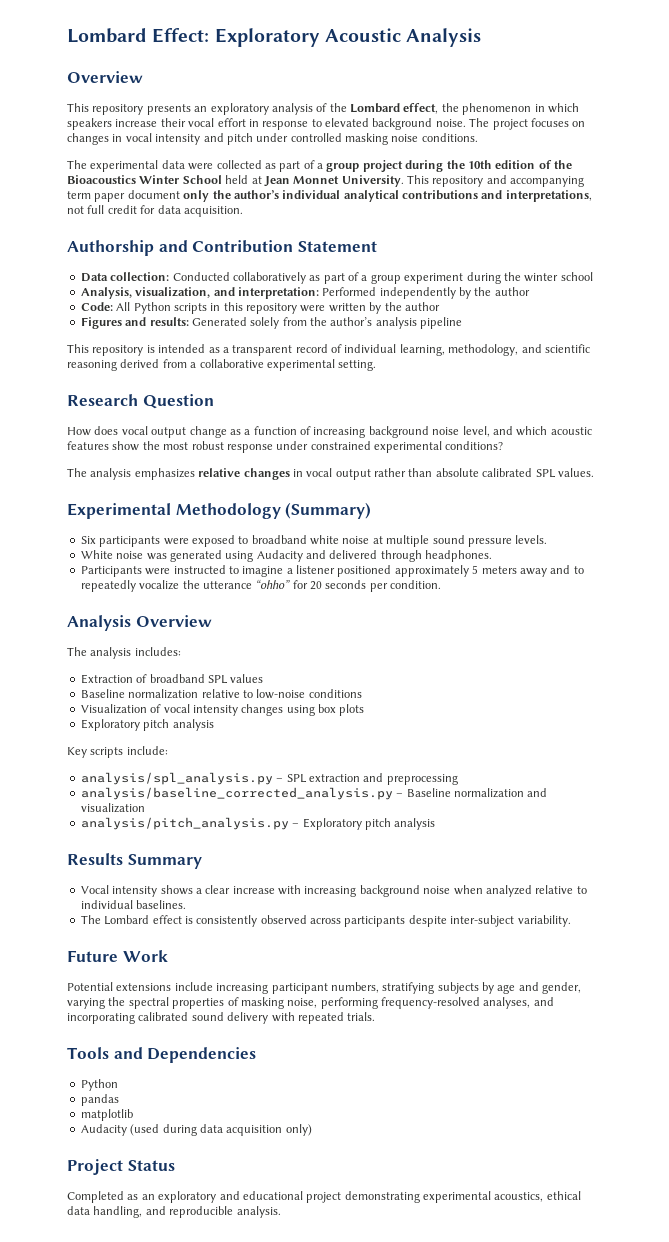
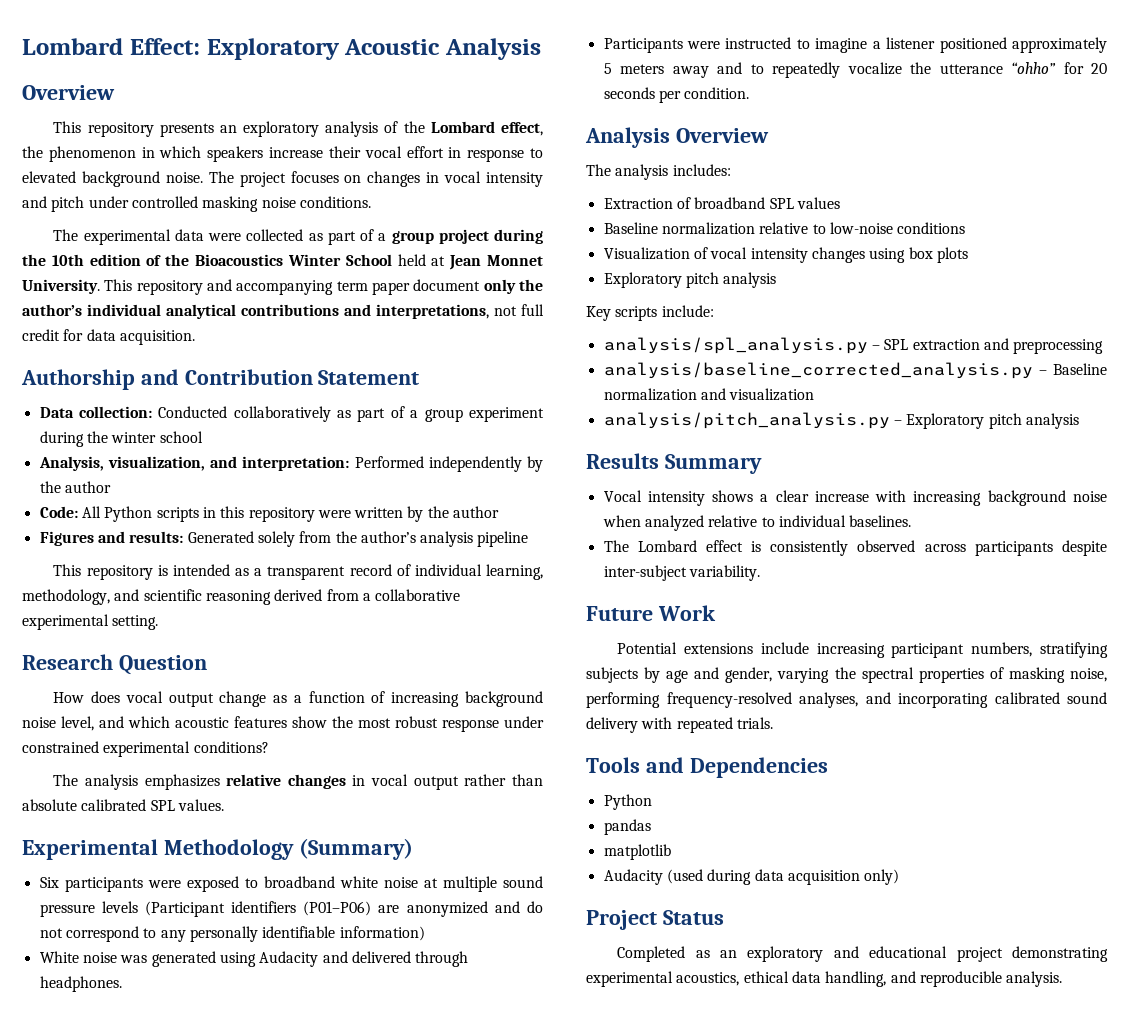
- Six participants were exposed to broadband white noise at multiple sound pressure levels.
+ Six participants were exposed to broadband white noise at multiple sound pressure levels (Participant identifiers (P01–P06) are anonymized and do not correspond to any personally identifiable information)

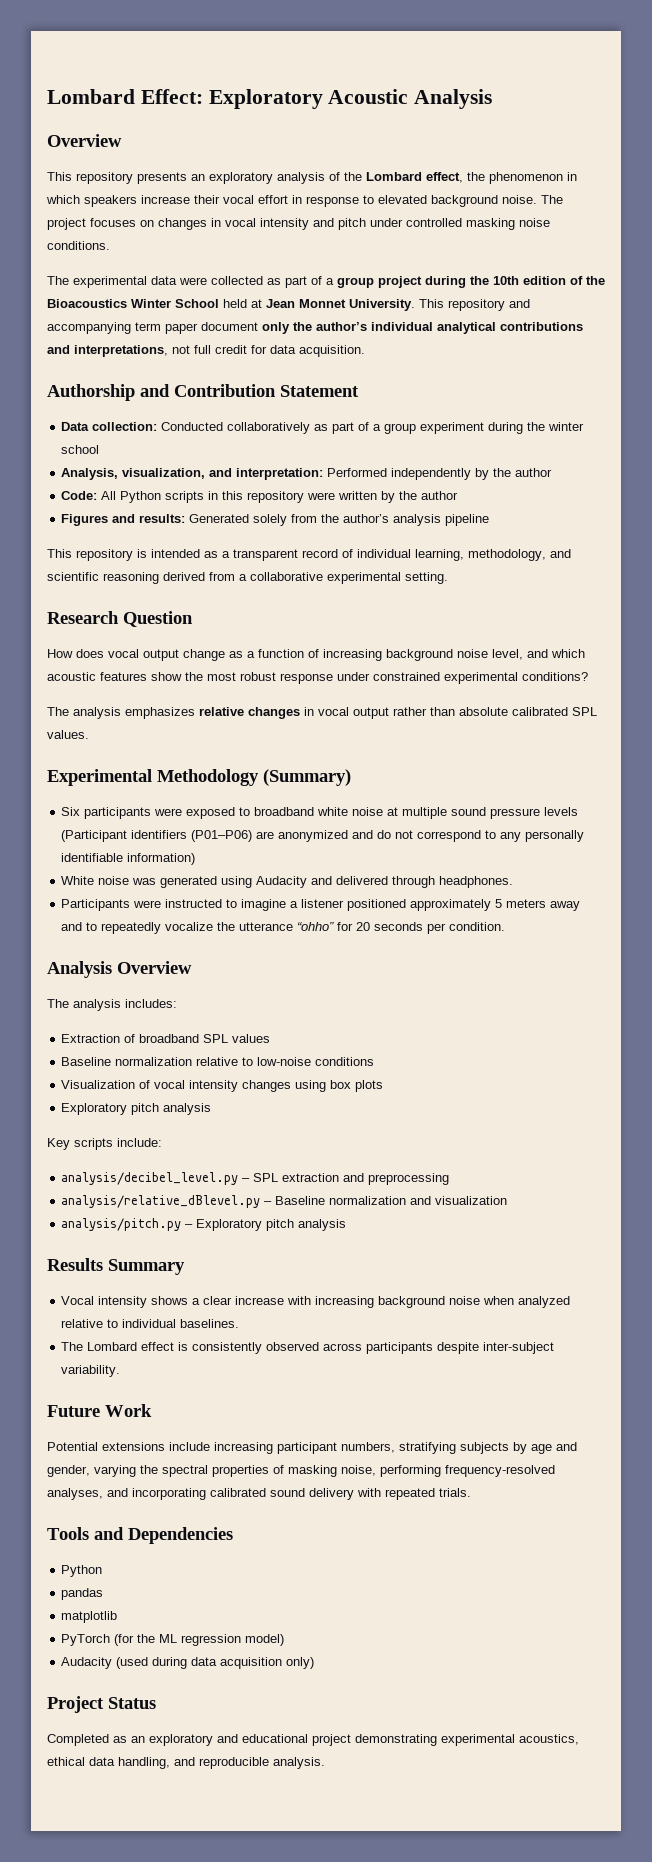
- analysis/spl_analysis.py – SPL extraction and preprocessing
+ analysis/decibel_level.py – SPL extraction and preprocessing
- analysis/baseline_corrected_analysis.py – Baseline normalization and visualization
+ analysis/relative_dBlevel.py – Baseline normalization and visualization
- analysis/pitch_analysis.py – Exploratory pitch analysis
+ analysis/pitch.py – Exploratory pitch analysis
+ PyTorch (for the ML regression model)

